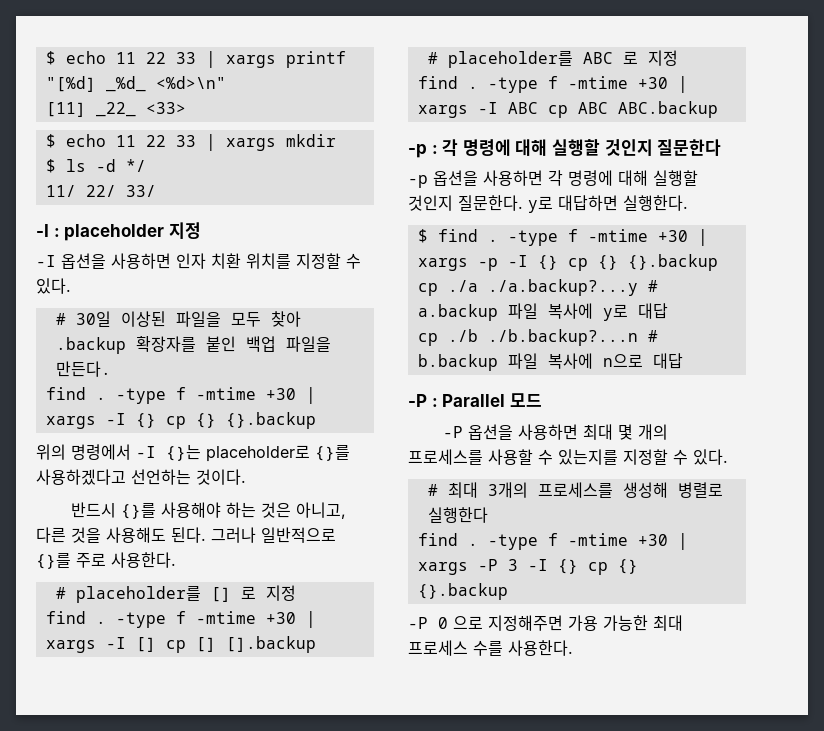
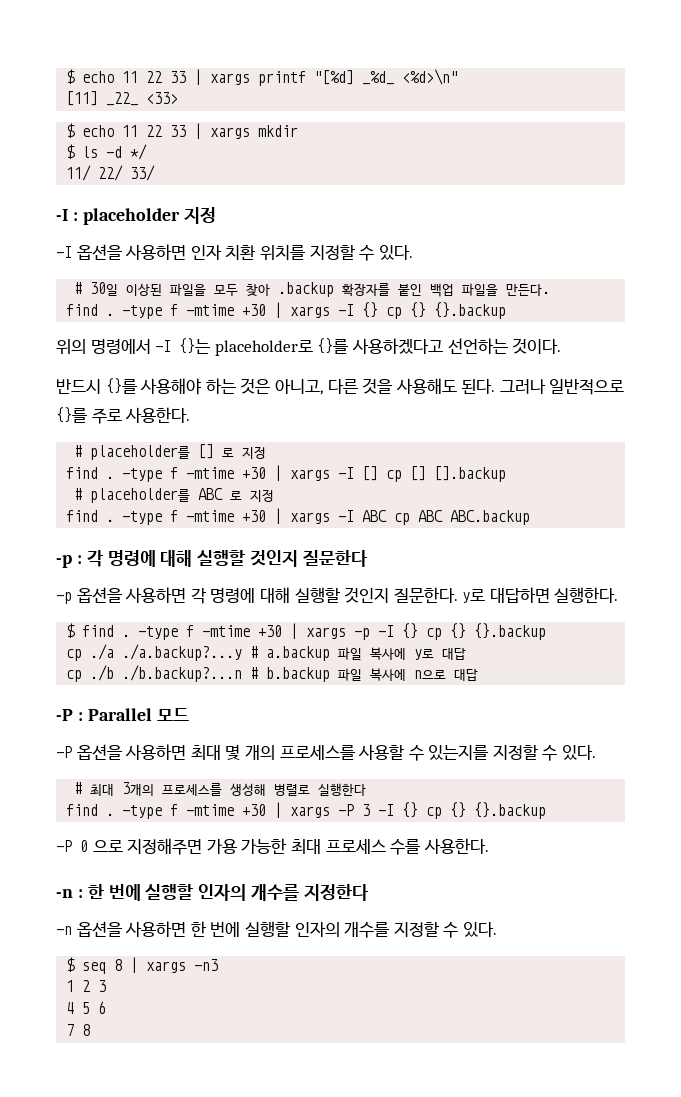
+ -n : 한 번에 실행할 인자의 개수를 지정한다
+ -n 옵션을 사용하면 한 번에 실행할 인자의 개수를 지정할 수 있다.
+ $ seq 8 | xargs -n3
+ 1 2 3
+ 4 5 6
+ 7 8

